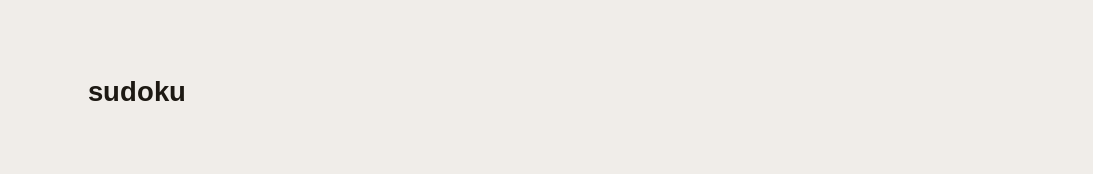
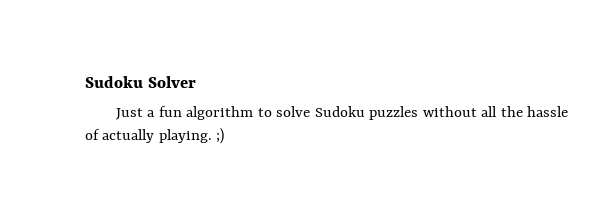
- sudoku
+ Sudoku Solver
+ Just a fun algorithm to solve Sudoku puzzles without all the hassle of actually playing. ;)

